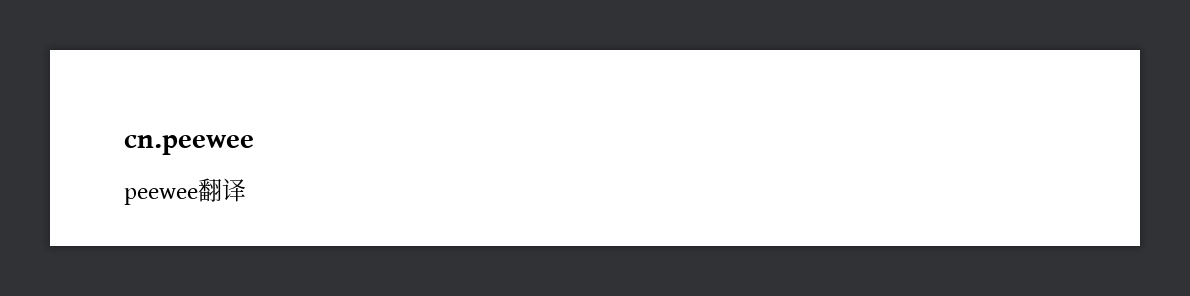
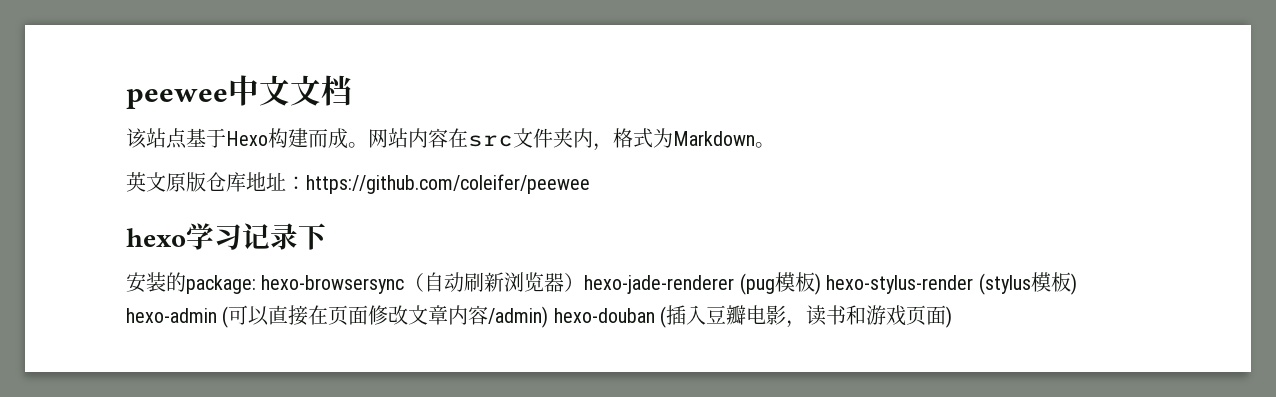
- cn.peewee
- peewee翻译
+ peewee中文文档
+ 该站点基于Hexo构建而成。网站内容在src文件夹内，格式为Markdown。
+ 英文原版仓库地址：https://github.com/coleifer/peewee
+ hexo学习记录下
+ 安装的package: hexo-browsersync（自动刷新浏览器）hexo-jade-renderer (pug模板) hexo-stylus-render (stylus模板) hexo-admin (可以直接在页面修改文章内容/admin) hexo-douban (插入豆瓣电影，读书和游戏页面)

